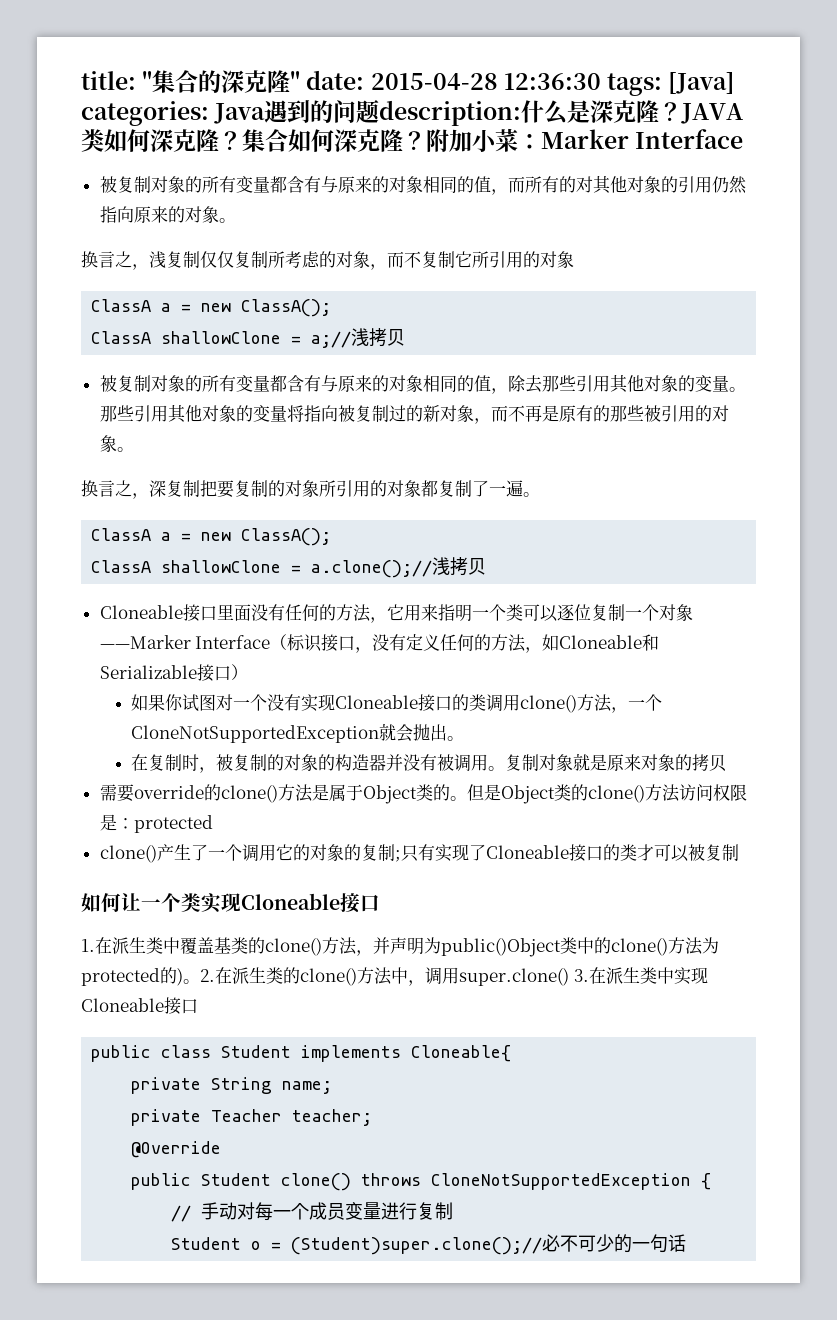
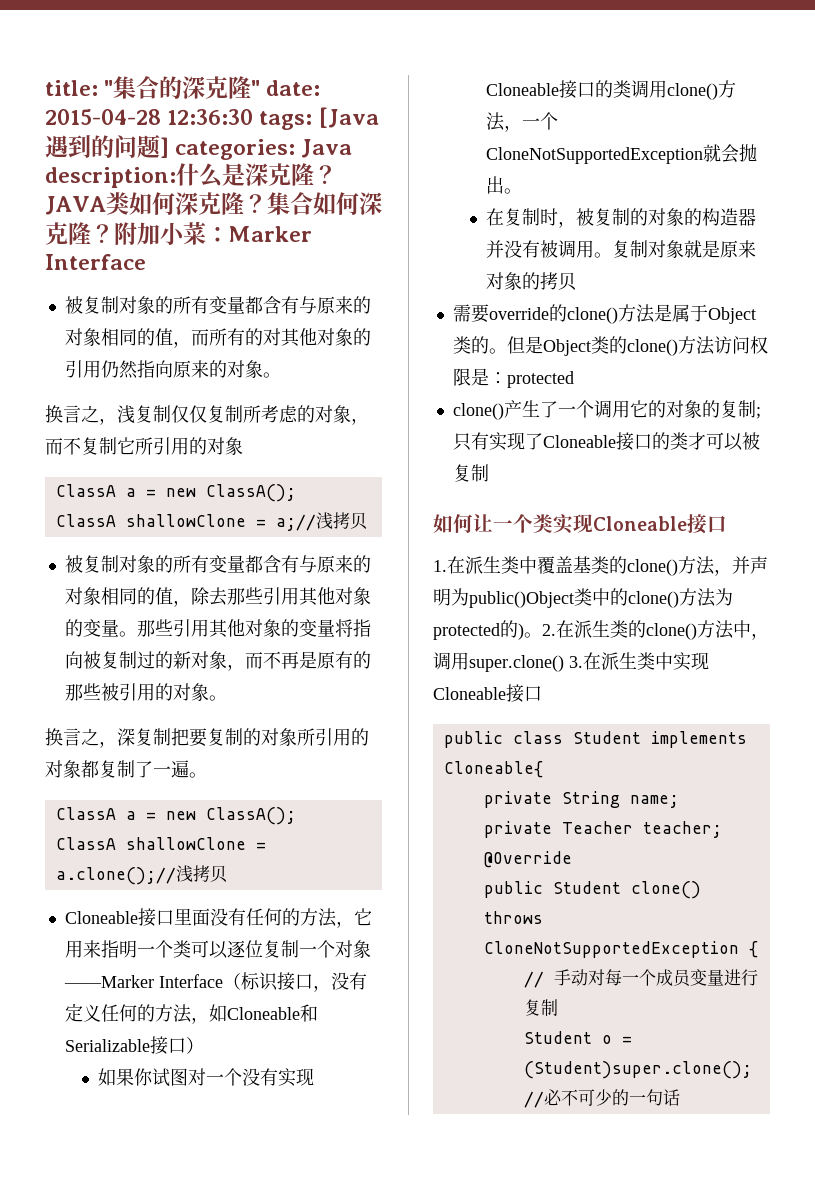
- title: "集合的深克隆" date: 2015-04-28 12:36:30 tags: [Java] categories: Java遇到的问题description:什么是深克隆？
+ title: "集合的深克隆" date: 2015-04-28 12:36:30 tags: [Java遇到的问题] categories: Java description:什么是深克隆？

